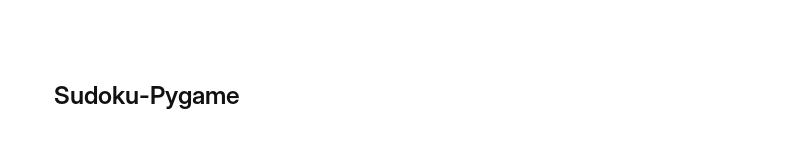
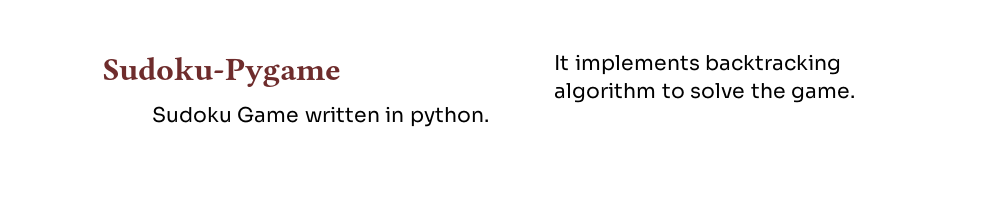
+ Sudoku Game written in python. It implements backtracking algorithm to solve the game.

